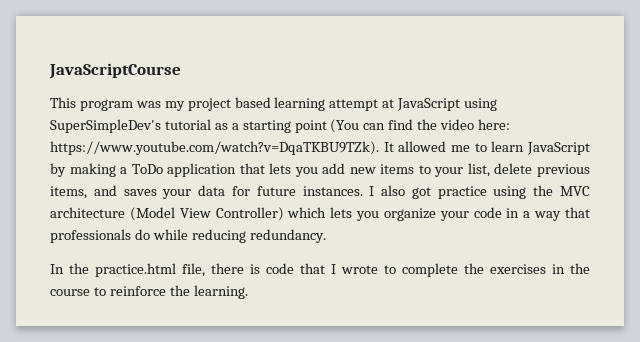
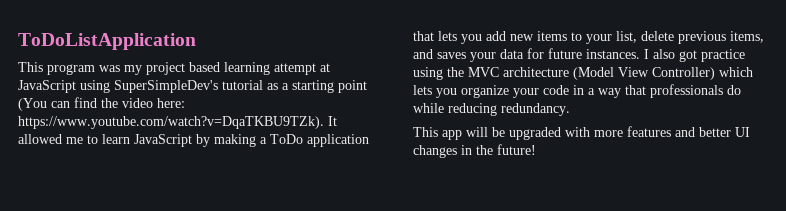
- JavaScriptCourse
+ ToDoListApplication
- In the practice.html file, there is code that I wrote to complete the exercises in the course to reinforce the learning.
+ This app will be upgraded with more features and better UI changes in the future!

